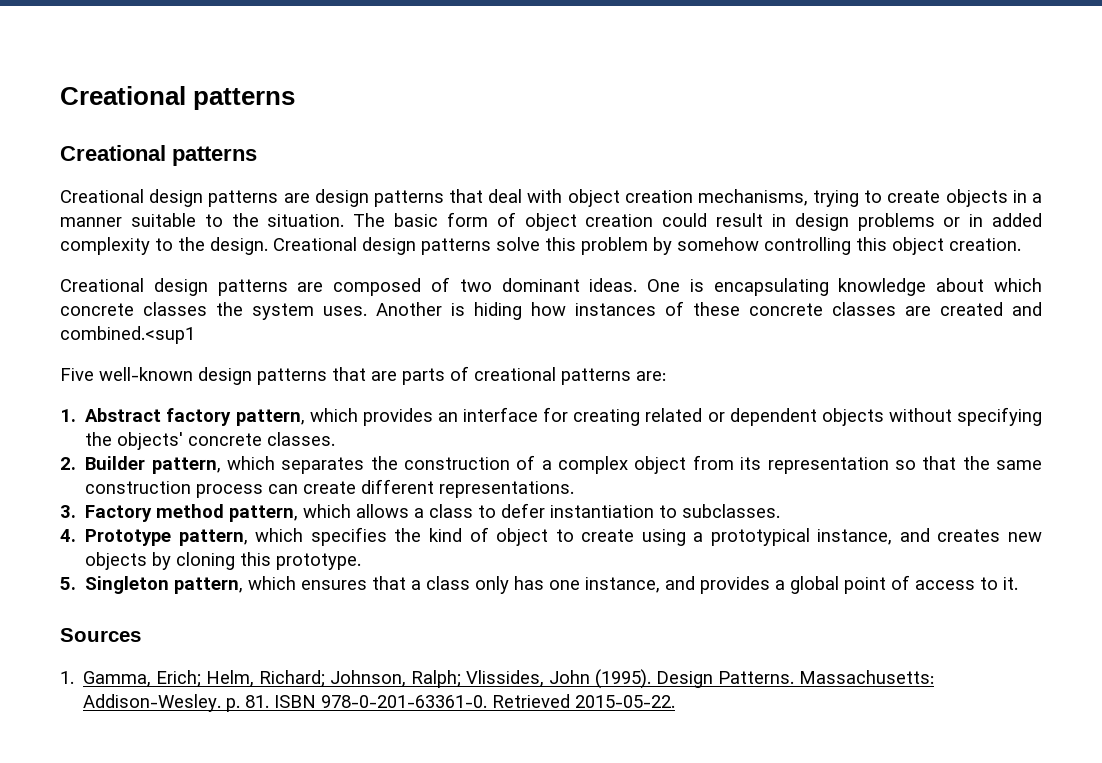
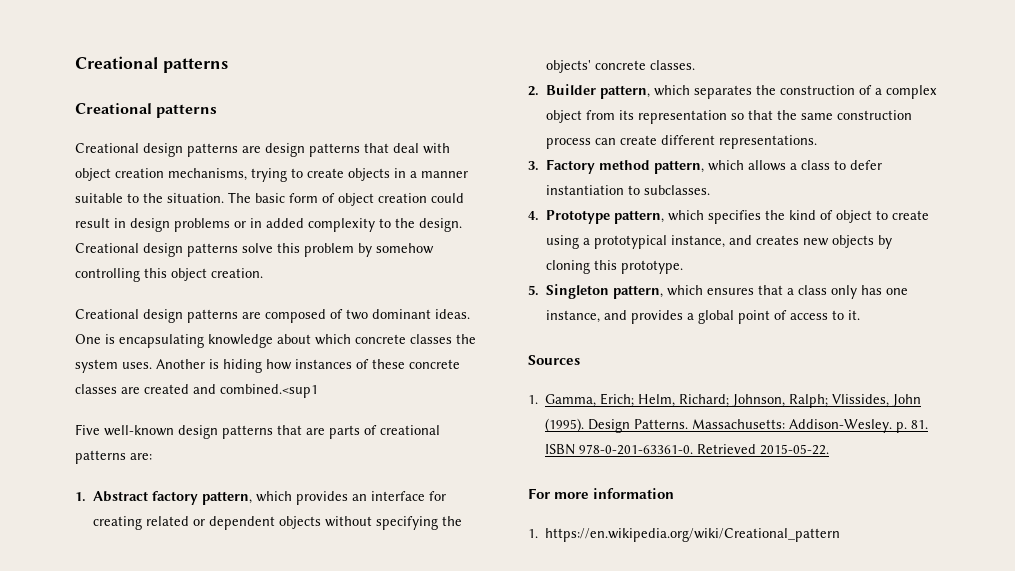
+ For more information
+ 1. https://en.wikipedia.org/wiki/Creational_pattern

